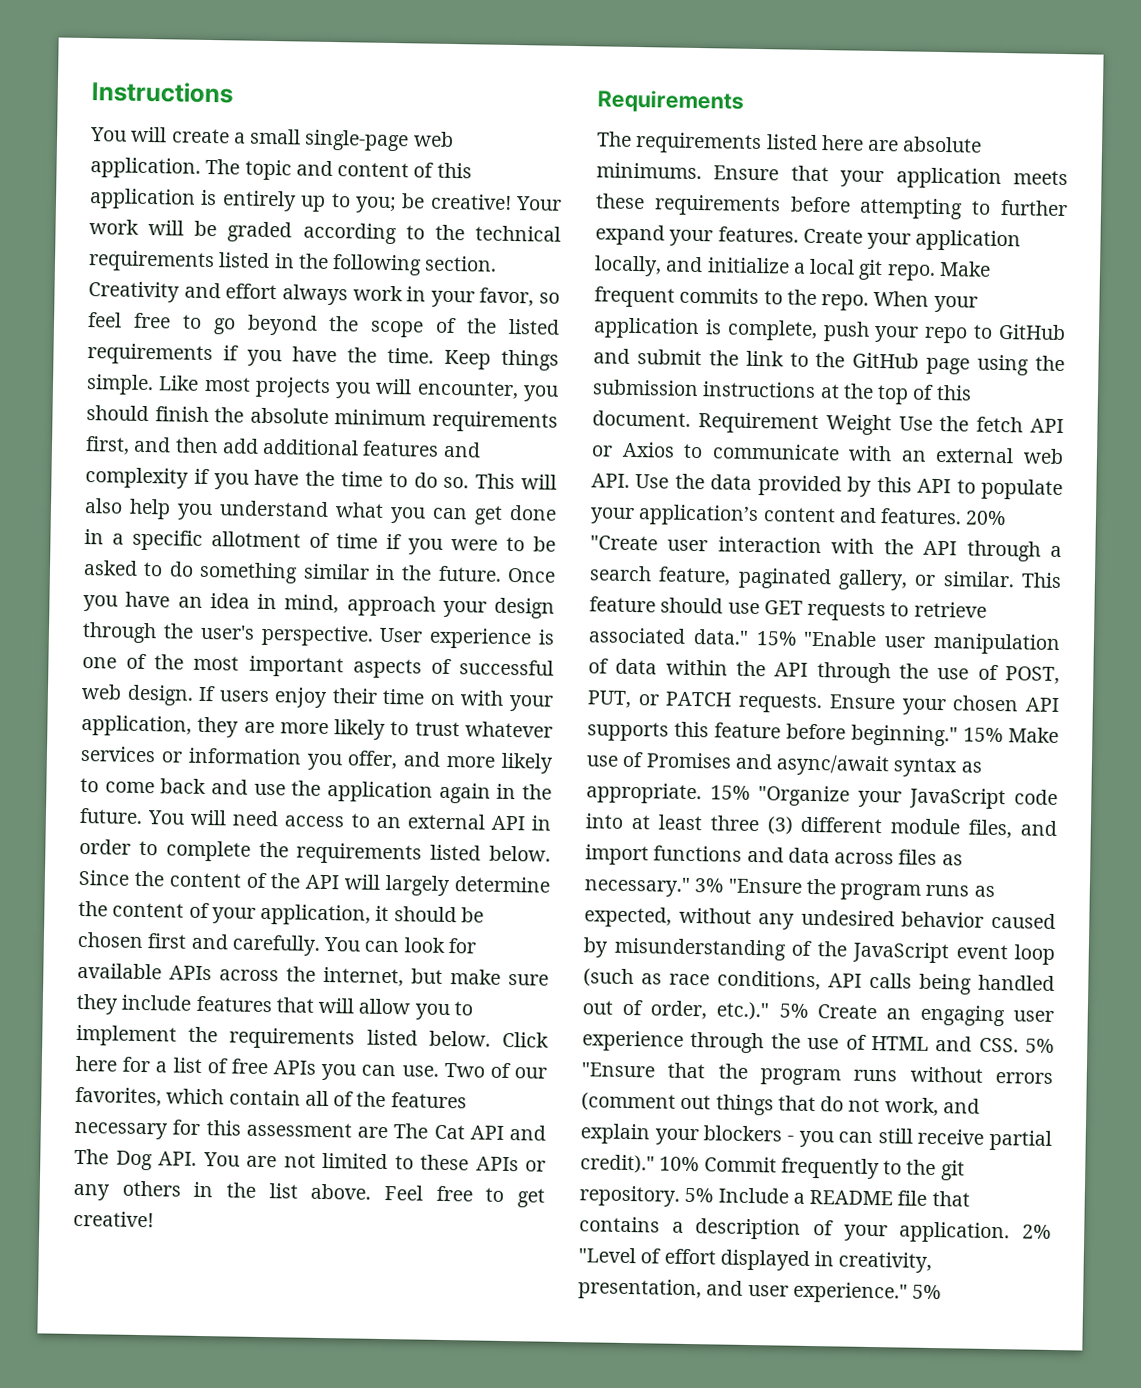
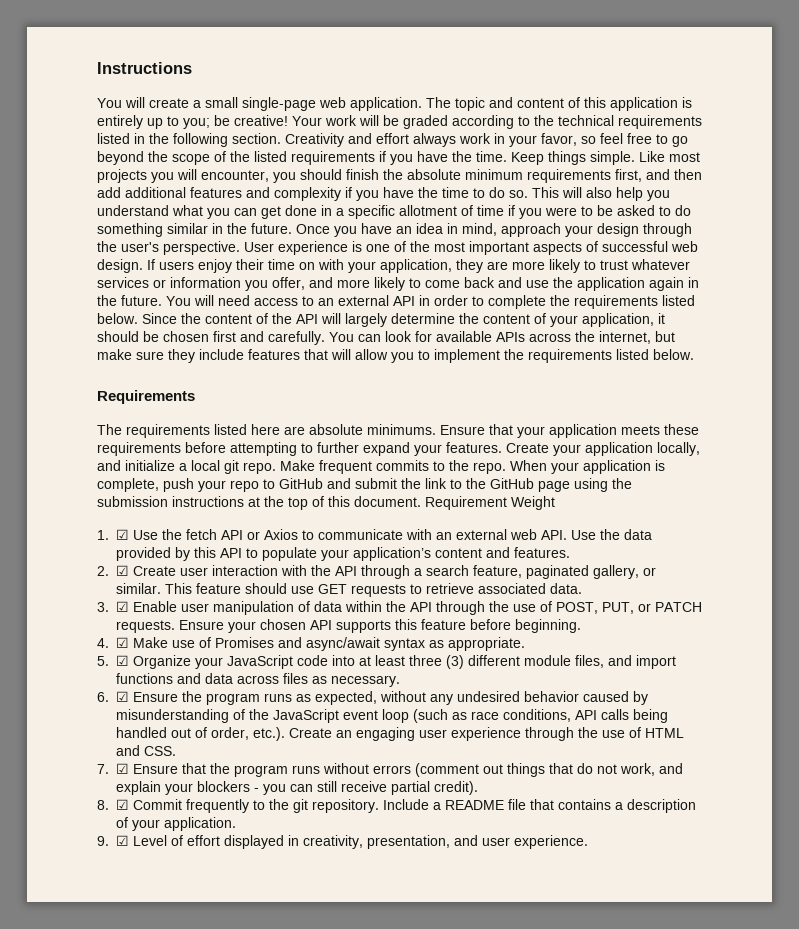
- Click here for a list of free APIs you can use. Two of our favorites, which contain all of the features necessary for this assessment are The Cat API and The Dog API. You are not limited to these APIs or any others in the list above. Feel free to get creative!
- Requirement Weight Use the fetch API or Axios to communicate with an external web API. Use the data provided by this API to populate your application’s content and features. 20% "Create user interaction with the API through a search feature, paginated gallery, or similar.
+ Requirement Weight
+ 1. ☑ Use the fetch API or Axios to communicate with an external web API. Use the data provided by this API to populate your application’s content and features.
+ 2. ☑ Create user interaction with the API through a search feature, paginated gallery, or similar.
- This feature should use GET requests to retrieve associated data." 15% "Enable user manipulation of data within the API through the use of POST, PUT, or PATCH requests.
+ This feature should use GET requests to retrieve associated data.
+ 3. ☑ Enable user manipulation of data within the API through the use of POST, PUT, or PATCH requests.
- Ensure your chosen API supports this feature before beginning." 15% Make use of Promises and async/await syntax as appropriate. 15% "Organize your JavaScript code into at least three (3) different module files, and import functions and data across files as necessary." 3% "Ensure the program runs as expected, without any undesired behavior caused by misunderstanding of the JavaScript event loop (such as race conditions, API calls being handled out of order, etc.)." 5% Create an engaging user experience through the use of HTML and CSS. 5% "Ensure that the program runs without errors (comment out things that do not work, and explain your blockers - you can still receive partial credit)." 10% Commit frequently to the git repository.
+ Ensure your chosen API supports this feature before beginning.
+ 4. ☑ Make use of Promises and async/await syntax as appropriate.
+ 5. ☑ Organize your JavaScript code into at least three (3) different module files, and import functions and data across files as necessary.
+ 6. ☑ Ensure the program runs as expected, without any undesired behavior caused by misunderstanding of the JavaScript event loop (such as race conditions, API calls being handled out of order, etc.). Create an engaging user experience through the use of HTML and CSS.
+ 7. ☑ Ensure that the program runs without errors (comment out things that do not work, and explain your blockers - you can still receive partial credit).
+ 8. ☑ Commit frequently to the git repository.
- 5% Include a README file that contains a description of your application. 2% "Level of effort displayed in creativity, presentation, and user experience." 5%
+ Include a README file that contains a description of your application.
+ 9. ☑ Level of effort displayed in creativity, presentation, and user experience.

